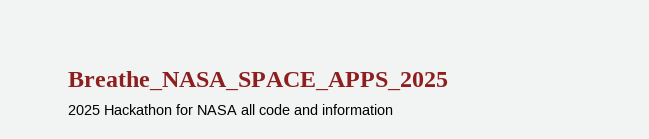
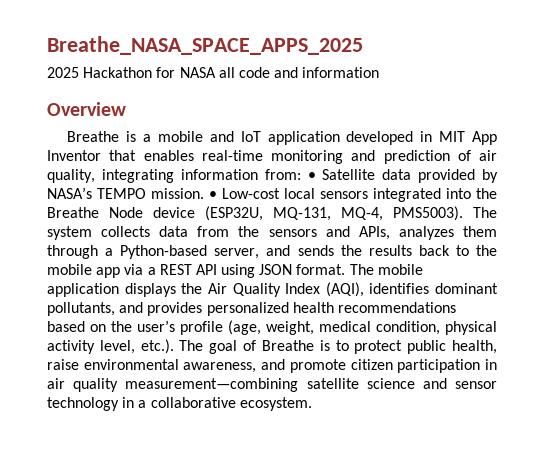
+ Overview
+ Breathe is a mobile and IoT application developed in MIT App Inventor that enables real-time monitoring and prediction of air quality, integrating information from: • Satellite data provided by NASA’s TEMPO mission. • Low-cost local sensors integrated into the Breathe Node device (ESP32U, MQ-131, MQ-4, PMS5003). The system collects data from the sensors and APIs, analyzes them through a Python-based server, and sends the results back to the mobile app via a REST API using JSON format. The mobile application displays the Air Quality Index (AQI), identifies dominant pollutants, and provides personalized health recommendations based on the user’s profile (age, weight, medical condition, physical activity level, etc.). The goal of Breathe is to protect public health, raise environmental awareness, and promote citizen participation in air quality measurement—combining satellite science and sensor technology in a collaborative ecosystem.

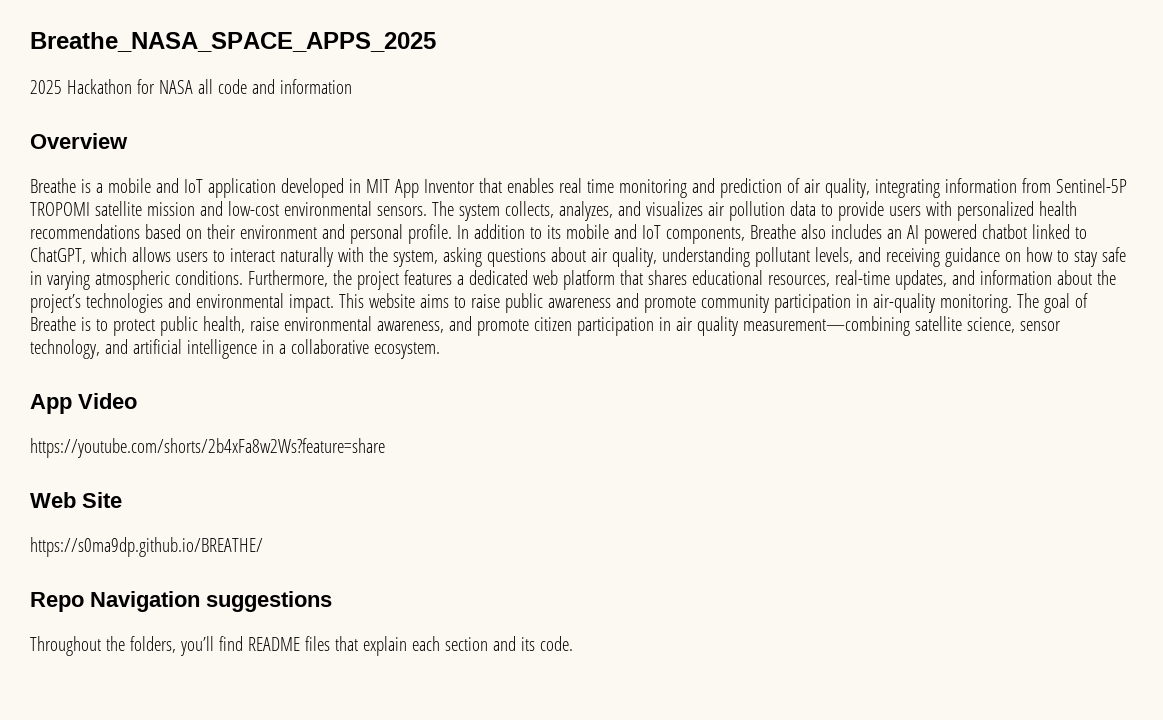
- Breathe is a mobile and IoT application developed in MIT App Inventor that enables real-time monitoring and prediction of air quality, integrating information from: • Satellite data provided by NASA’s TEMPO mission. • Low-cost local sensors integrated into the Breathe Node device (ESP32U, MQ-131, MQ-4, PMS5003). The system collects data from the sensors and APIs, analyzes them through a Python-based server, and sends the results back to the mobile app via a REST API using JSON format. The mobile application displays the Air Quality Index (AQI), identifies dominant pollutants, and provides personalized health recommendations based on the user’s profile (age, weight, medical condition, physical activity level, etc.). The goal of Breathe is to protect public health, raise environmental awareness, and promote citizen participation in air quality measurement—combining satellite science and sensor technology in a collaborative ecosystem.
+ Breathe is a mobile and IoT application developed in MIT App Inventor that enables real time monitoring and prediction of air quality, integrating information from Sentinel-5P TROPOMI satellite mission and low-cost environmental sensors. The system collects, analyzes, and visualizes air pollution data to provide users with personalized health recommendations based on their environment and personal profile. In addition to its mobile and IoT components, Breathe also includes an AI powered chatbot linked to ChatGPT, which allows users to interact naturally with the system, asking questions about air quality, understanding pollutant levels, and receiving guidance on how to stay safe in varying atmospheric conditions. Furthermore, the project features a dedicated web platform that shares educational resources, real-time updates, and information about the project’s technologies and environmental impact. This website aims to raise public awareness and promote community participation in air-quality monitoring. The goal of Breathe is to protect public health, raise environmental awareness, and promote citizen participation in air quality measurement—combining satellite science, sensor technology, and artificial intelligence in a collaborative ecosystem.
+ App Video
+ https://youtube.com/shorts/2b4xFa8w2Ws?feature=share
+ Web Site
+ https://s0ma9dp.github.io/BREATHE/
+ Repo Navigation suggestions
+ Throughout the folders, you’ll find README files that explain each section and its code.

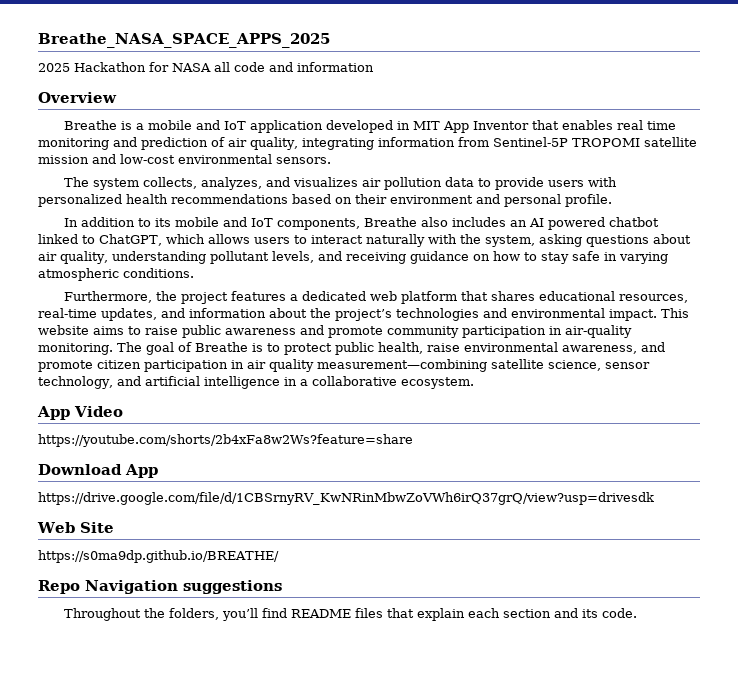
- Breathe is a mobile and IoT application developed in MIT App Inventor that enables real time monitoring and prediction of air quality, integrating information from Sentinel-5P TROPOMI satellite mission and low-cost environmental sensors. The system collects, analyzes, and visualizes air pollution data to provide users with personalized health recommendations based on their environment and personal profile. In addition to its mobile and IoT components, Breathe also includes an AI powered chatbot linked to ChatGPT, which allows users to interact naturally with the system, asking questions about air quality, understanding pollutant levels, and receiving guidance on how to stay safe in varying atmospheric conditions. Furthermore, the project features a dedicated web platform that shares educational resources, real-time updates, and information about the project’s technologies and environmental impact.
+ Breathe is a mobile and IoT application developed in MIT App Inventor that enables real time monitoring and prediction of air quality, integrating information from Sentinel-5P TROPOMI satellite mission and low-cost environmental sensors.
+ The system collects, analyzes, and visualizes air pollution data to provide users with personalized health recommendations based on their environment and personal profile.
+ In addition to its mobile and IoT components, Breathe also includes an AI powered chatbot linked to ChatGPT, which allows users to interact naturally with the system, asking questions about air quality, understanding pollutant levels, and receiving guidance on how to stay safe in varying atmospheric conditions.
+ Furthermore, the project features a dedicated web platform that shares educational resources, real-time updates, and information about the project’s technologies and environmental impact.
+ Download App
+ https://drive.google.com/file/d/1CBSrnyRV_KwNRinMbwZoVWh6irQ37grQ/view?usp=drivesdk

